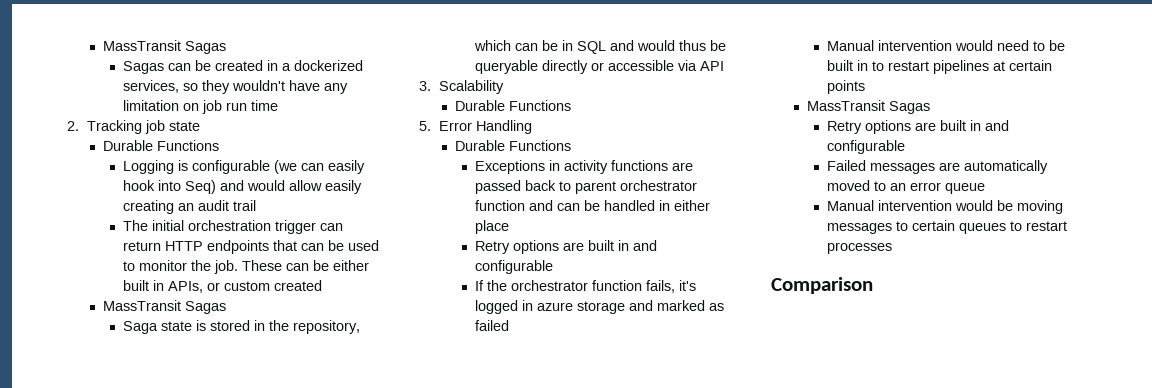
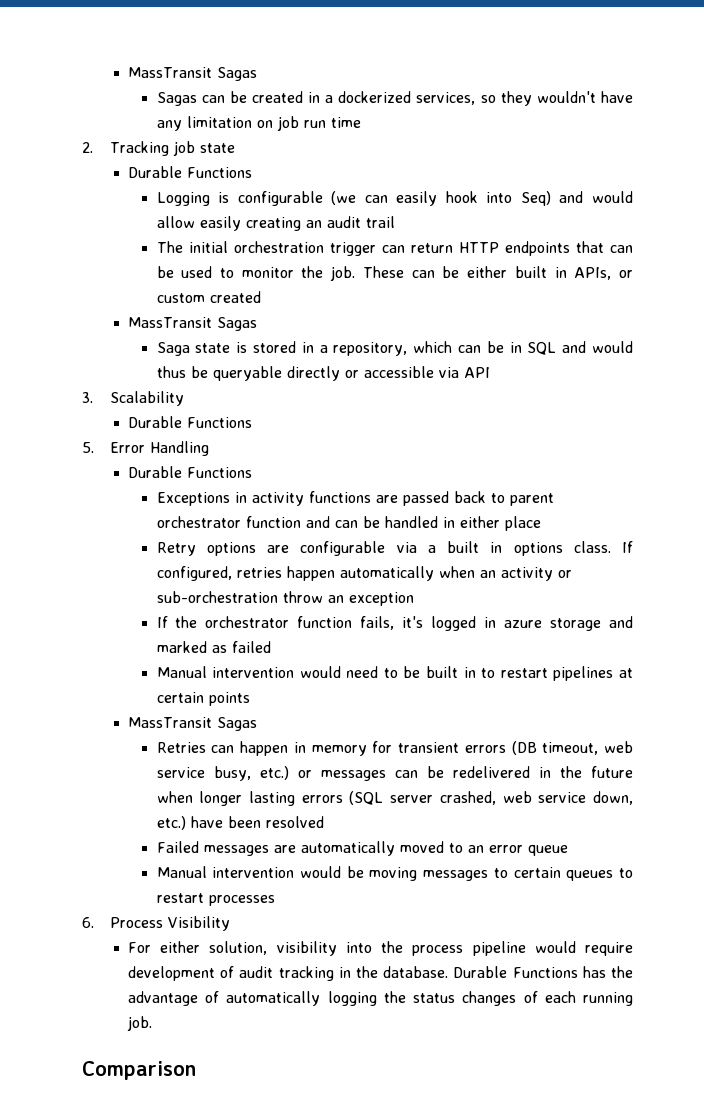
- Saga state is stored in the repository, which can be in SQL and would thus be queryable directly or accessible via API
+ Saga state is stored in a repository, which can be in SQL and would thus be queryable directly or accessible via API
  Exceptions in activity functions are passed back to parent orchestrator function and can be handled in either place
- Retry options are built in and configurable
+ Retry options are configurable via a built in options class. If configured, retries happen automatically when an activity or sub-orchestration throw an exception
  Manual intervention would need to be built in to restart pipelines at certain points
  MassTransit Sagas
- Retry options are built in and configurable
+ Retries can happen in memory for transient errors (DB timeout, web service busy, etc.) or messages can be redelivered in the future when longer lasting errors (SQL server crashed, web service down, etc.) have been resolved
+ 6. Process Visibility
+ For either solution, visibility into the process pipeline would require development of audit tracking in the database. Durable Functions has the advantage of automatically logging the status changes of each running job.

